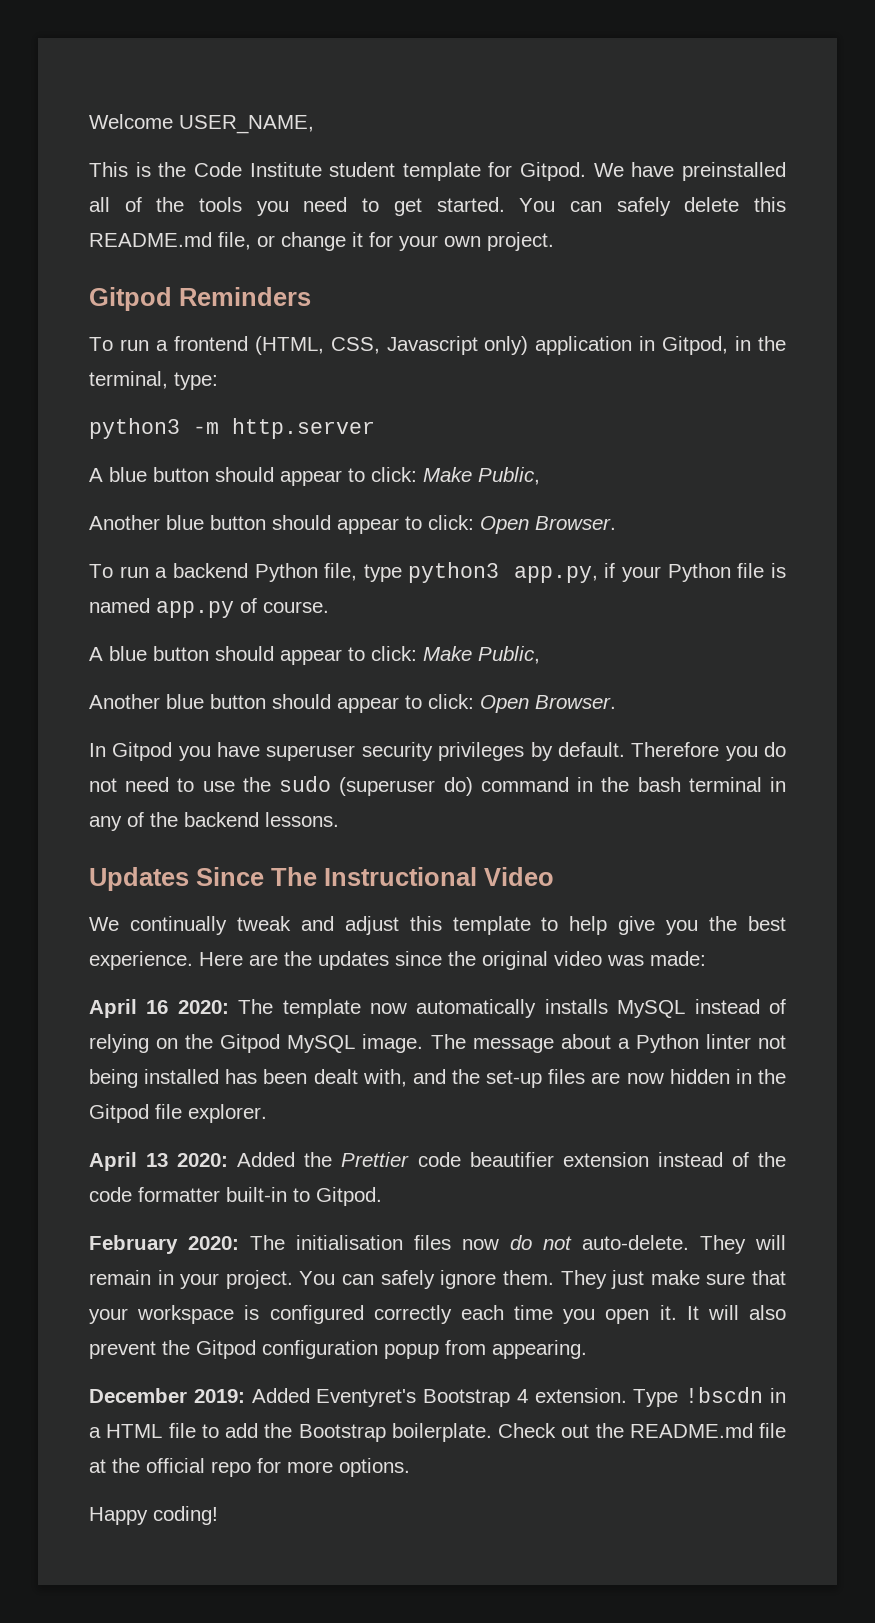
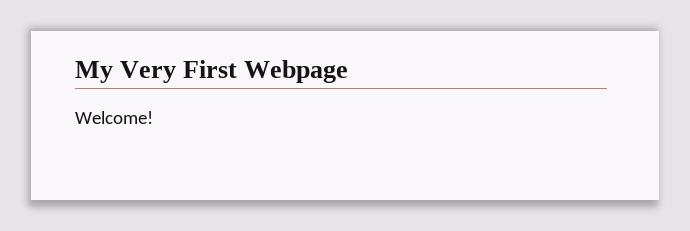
- Welcome USER_NAME,
- This is the Code Institute student template for Gitpod. We have preinstalled all of the tools you need to get started. You can safely delete this README.md file, or change it for your own project.
- Gitpod Reminders
- To run a frontend (HTML, CSS, Javascript only) application in Gitpod, in the terminal, type:
- python3 -m http.server
- A blue button should appear to click: Make Public,
- Another blue button should appear to click: Open Browser.
- To run a backend Python file, type python3 app.py, if your Python file is named app.py of course.
- A blue button should appear to click: Make Public,
- Another blue button should appear to click: Open Browser.
- In Gitpod you have superuser security privileges by default. Therefore you do not need to use the sudo (superuser do) command in the bash terminal in any of the backend lessons.
- Updates Since The Instructional Video
- We continually tweak and adjust this template to help give you the best experience. Here are the updates since the original video was made:
- April 16 2020: The template now automatically installs MySQL instead of relying on the Gitpod MySQL image. The message about a Python linter not being installed has been dealt with, and the set-up files are now hidden in the Gitpod file explorer.
- April 13 2020: Added the Prettier code beautifier extension instead of the code formatter built-in to Gitpod.
- February 2020: The initialisation files now do not auto-delete. They will remain in your project. You can safely ignore them. They just make sure that your workspace is configured correctly each time you open it. It will also prevent the Gitpod configuration popup from appearing.
- December 2019: Added Eventyret's Bootstrap 4 extension. Type !bscdn in a HTML file to add the Bootstrap boilerplate. Check out the README.md file at the official repo for more options.
- Happy coding!
+ My Very First Webpage
+ Welcome!

